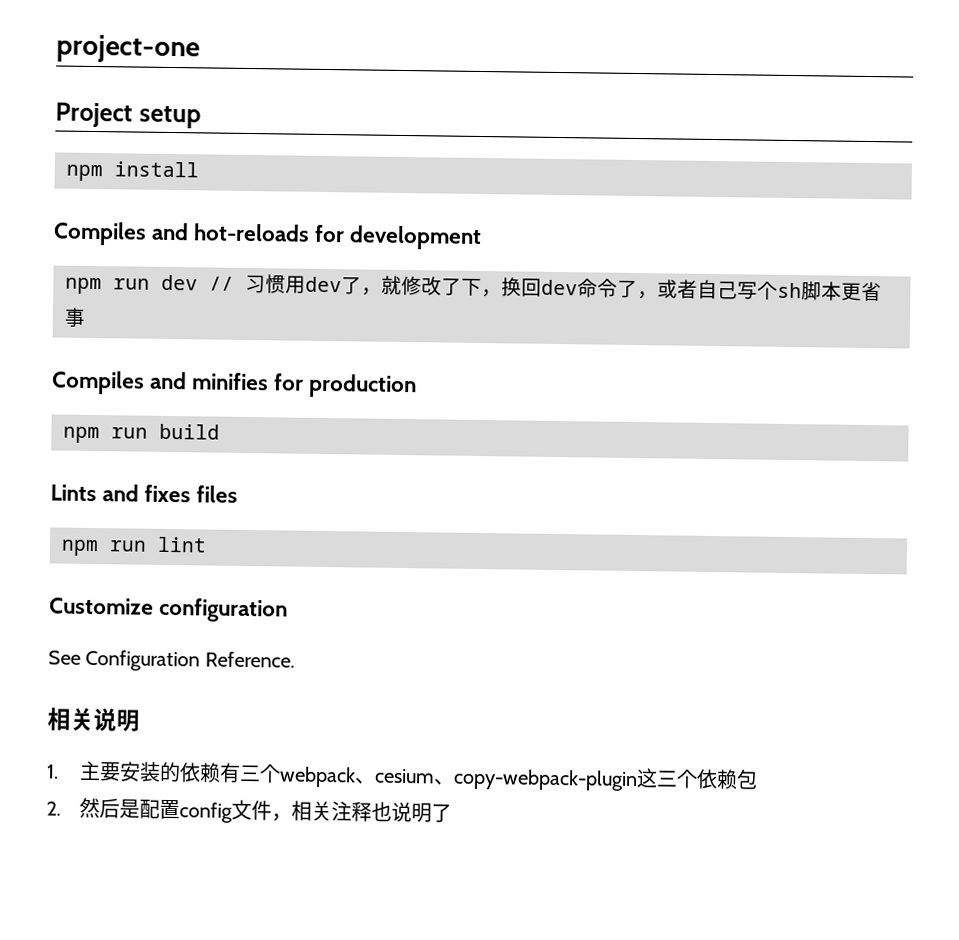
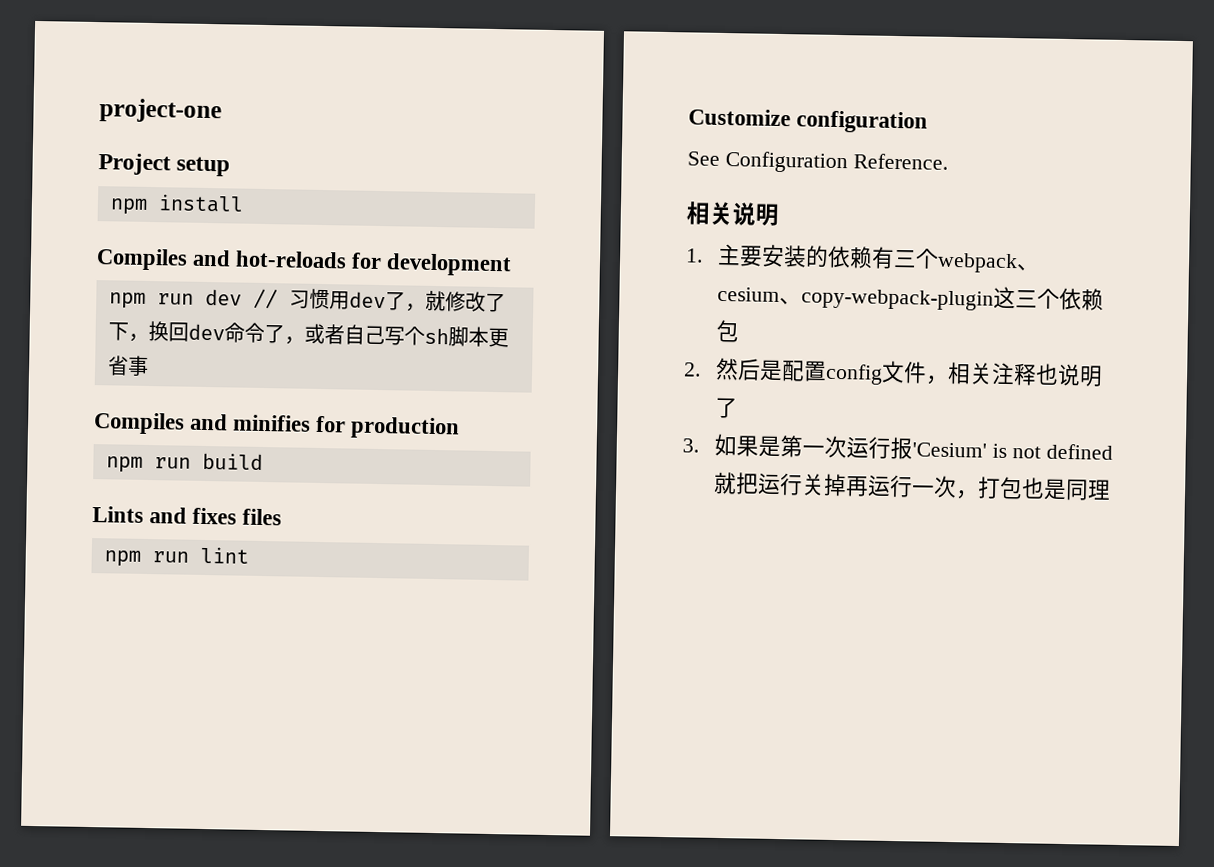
+ 3.如果是第一次运行报'Cesium' is not defined就把运行关掉再运行一次，打包也是同理

